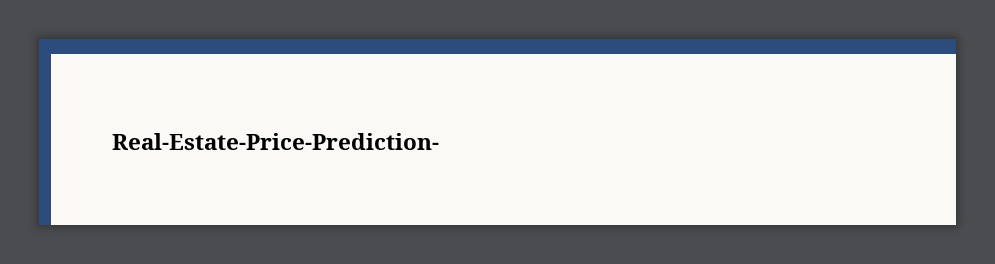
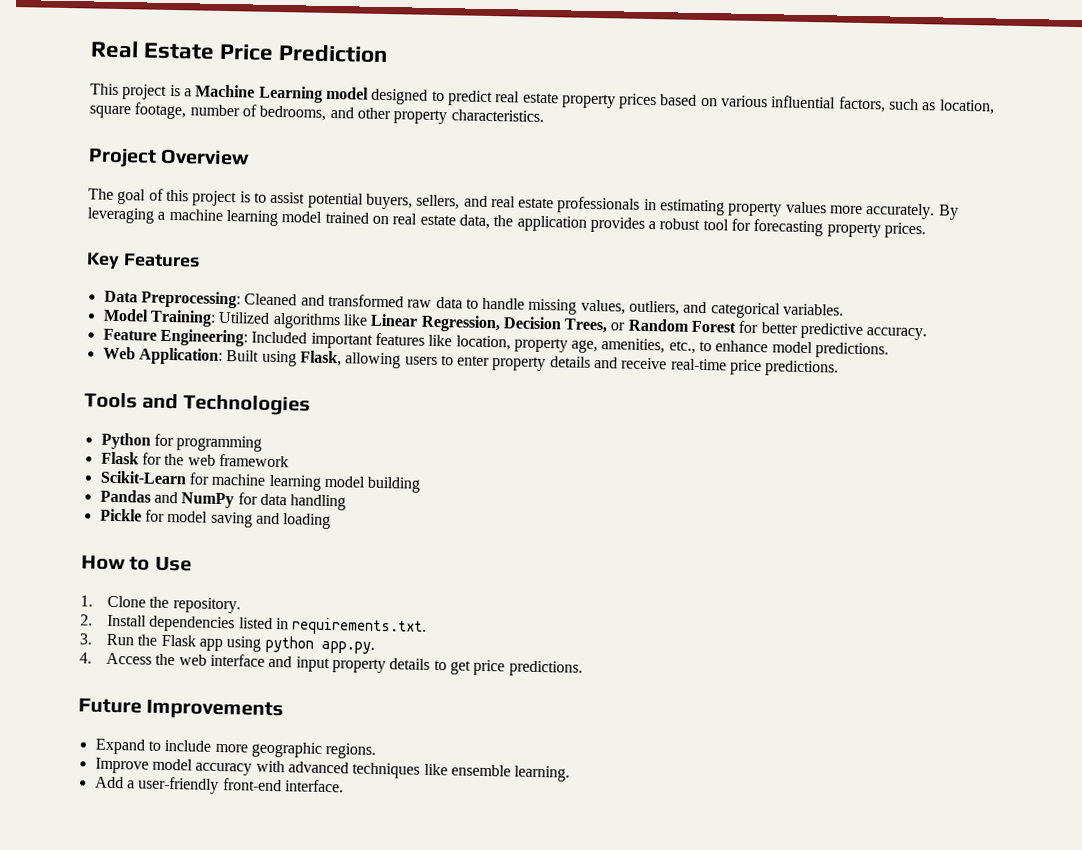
- Real-Estate-Price-Prediction-
+ Real Estate Price Prediction
+ This project is a Machine Learning model designed to predict real estate property prices based on various influential factors, such as location, square footage, number of bedrooms, and other property characteristics.
+ Project Overview
+ The goal of this project is to assist potential buyers, sellers, and real estate professionals in estimating property values more accurately. By leveraging a machine learning model trained on real estate data, the application provides a robust tool for forecasting property prices.
+ Key Features
+ Data Preprocessing: Cleaned and transformed raw data to handle missing values, outliers, and categorical variables.
+ Model Training: Utilized algorithms like Linear Regression, Decision Trees, or Random Forest for better predictive accuracy.
+ Feature Engineering: Included important features like location, property age, amenities, etc., to enhance model predictions.
+ Web Application: Built using Flask, allowing users to enter property details and receive real-time price predictions.
+ Tools and Technologies
+ Python for programming
+ Flask for the web framework
+ Scikit-Learn for machine learning model building
+ Pandas and NumPy for data handling
+ Pickle for model saving and loading
+ How to Use
+ 1. Clone the repository.
+ 2. Install dependencies listed in requirements.txt.
+ 3. Run the Flask app using python app.py.
+ 4. Access the web interface and input property details to get price predictions.
+ Future Improvements
+ Expand to include more geographic regions.
+ Improve model accuracy with advanced techniques like ensemble learning.
+ Add a user-friendly front-end interface.

